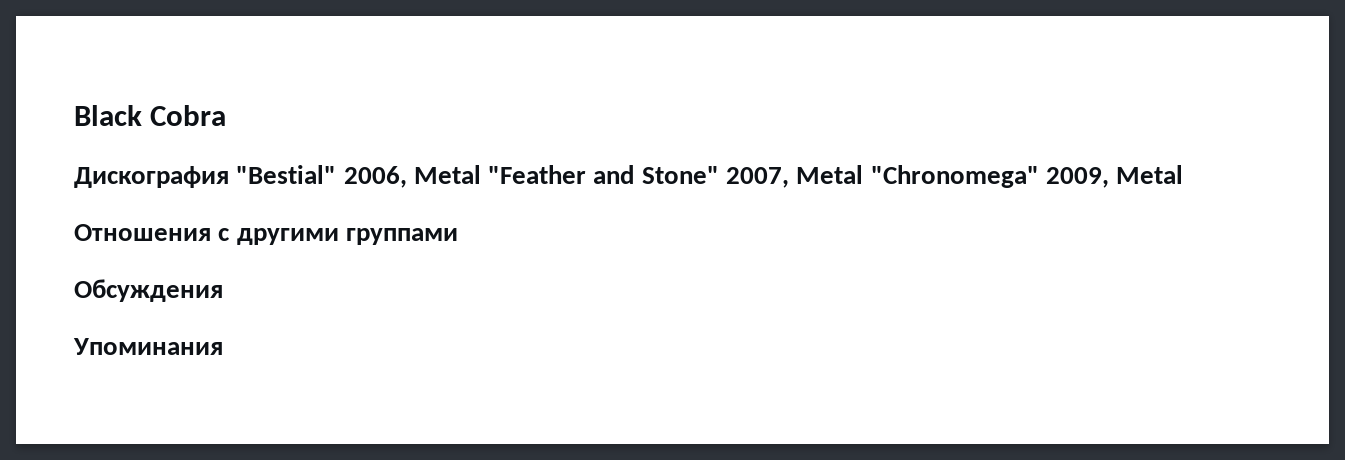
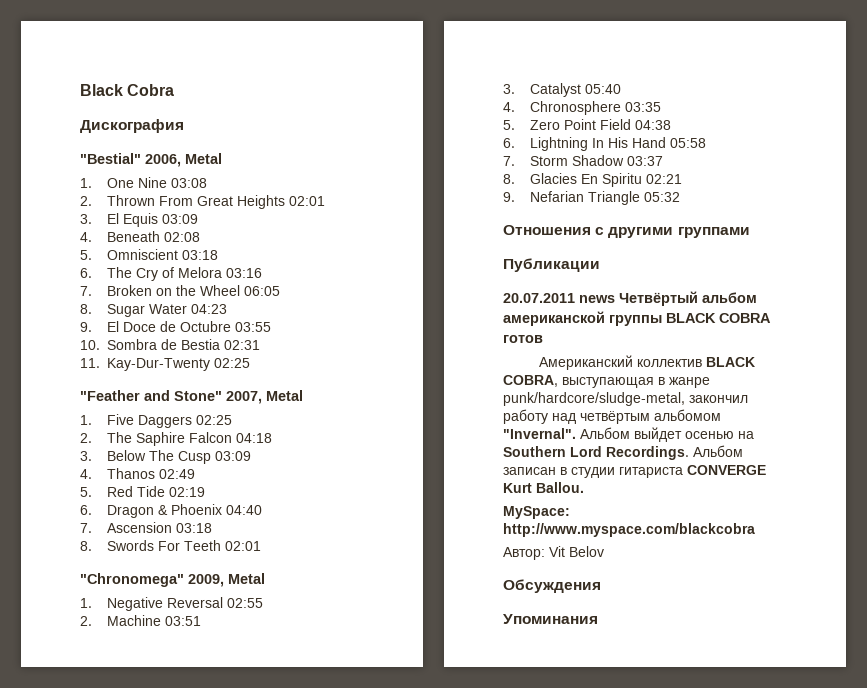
- Дискография "Bestial" 2006, Metal "Feather and Stone" 2007, Metal "Chronomega" 2009, Metal
+ Дискография
+ "Bestial" 2006, Metal
+ 1. One Nine 03:08
+ 2. Thrown From Great Heights 02:01
+ 3. El Equis 03:09
+ 4. Beneath 02:08
+ 5. Omniscient 03:18
+ 6. The Cry of Melora 03:16
+ 7. Broken on the Wheel 06:05
+ 8. Sugar Water 04:23
+ 9. El Doce de Octubre 03:55
+ 10. Sombra de Bestia 02:31
+ 11. Kay-Dur-Twenty 02:25
+ "Feather and Stone" 2007, Metal
+ 1. Five Daggers 02:25
+ 2. The Saphire Falcon 04:18
+ 3. Below The Cusp 03:09
+ 4. Thanos 02:49
+ 5. Red Tide 02:19
+ 6. Dragon & Phoenix 04:40
+ 7. Ascension 03:18
+ 8. Swords For Teeth 02:01
+ "Chronomega" 2009, Metal
+ 1. Negative Reversal 02:55
+ 2. Machine 03:51
+ 3. Catalyst 05:40
+ 4. Chronosphere 03:35
+ 5. Zero Point Field 04:38
+ 6. Lightning In His Hand 05:58
+ 7. Storm Shadow 03:37
+ 8. Glacies En Spiritu 02:21
+ 9. Nefarian Triangle 05:32
  Отношения с другими группами
+ Публикации
+ 20.07.2011 news Четвёртый альбом американской группы BLACK COBRA готов
+ Американский коллектив BLACK COBRA, выступающая в жанре punk/hardcore/sludge-metal, закончил работу над четвёртым альбомом "Invernal". Альбом выйдет осенью на Southern Lord Recordings. Альбом записан в студии гитариста CONVERGE Kurt Ballou.
+ MySpace: http://www.myspace.com/blackcobra
+ Автор: Vit Belov

